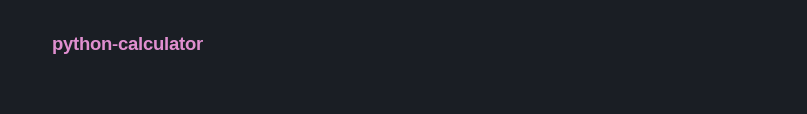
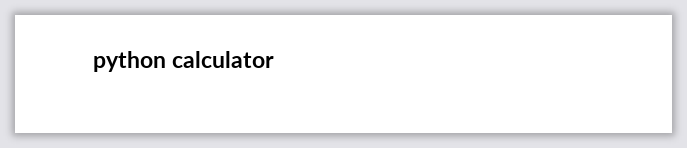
- python-calculator
+ python calculator

